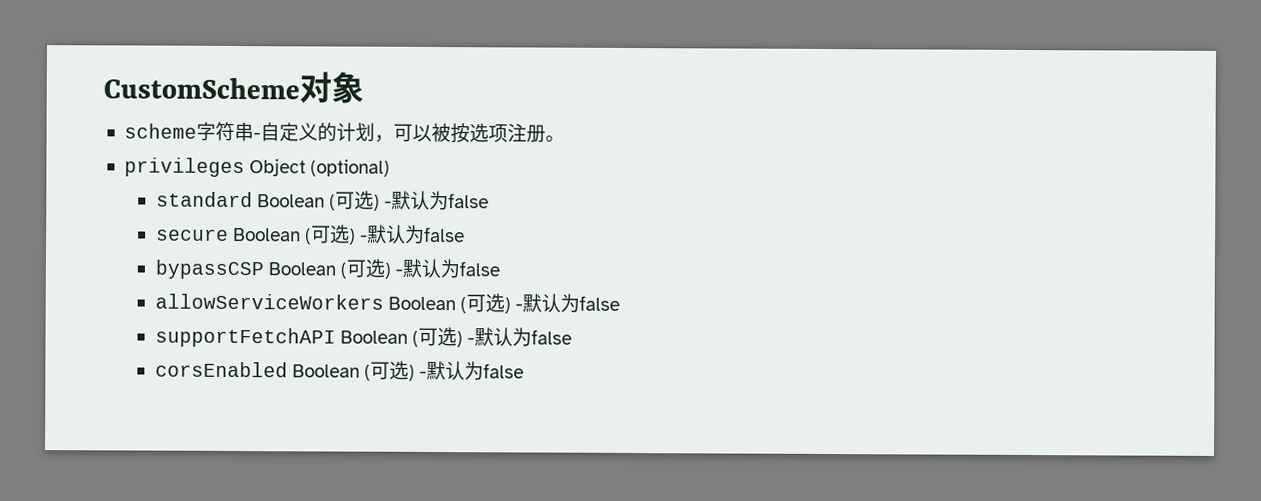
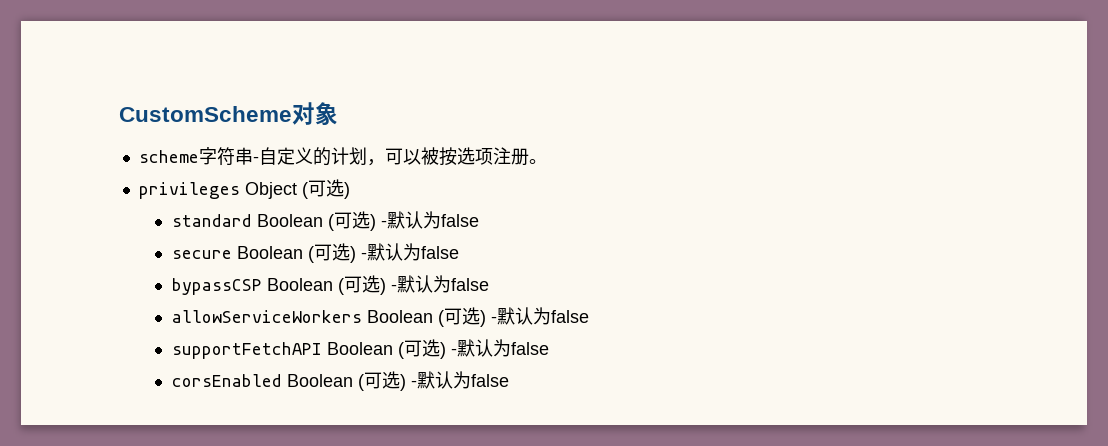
- privileges Object (optional)
+ privileges Object (可选)

